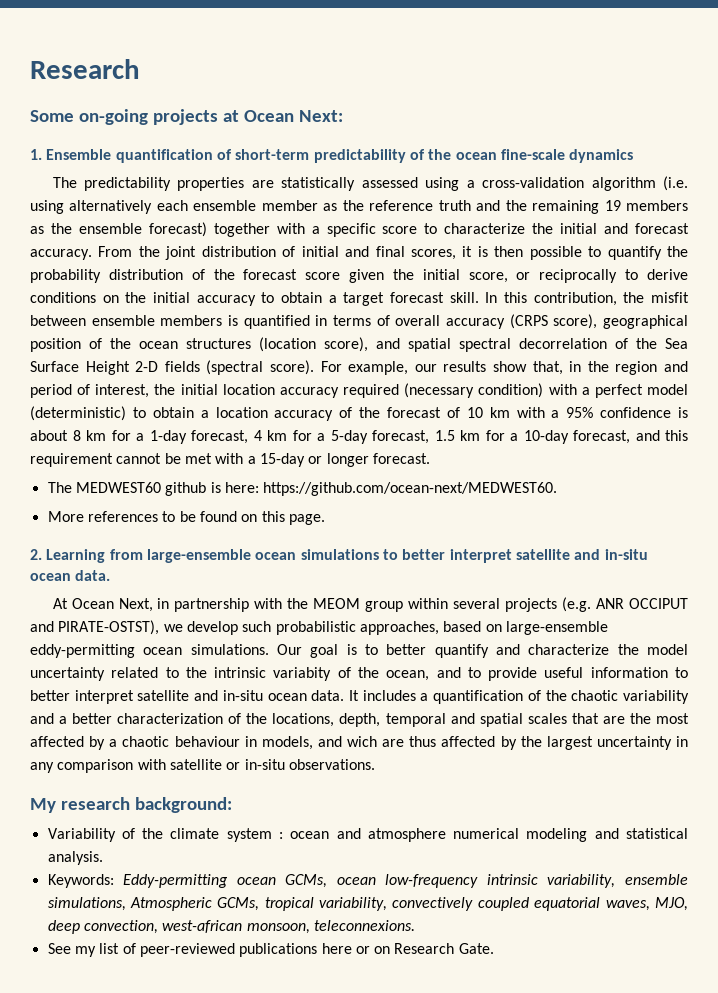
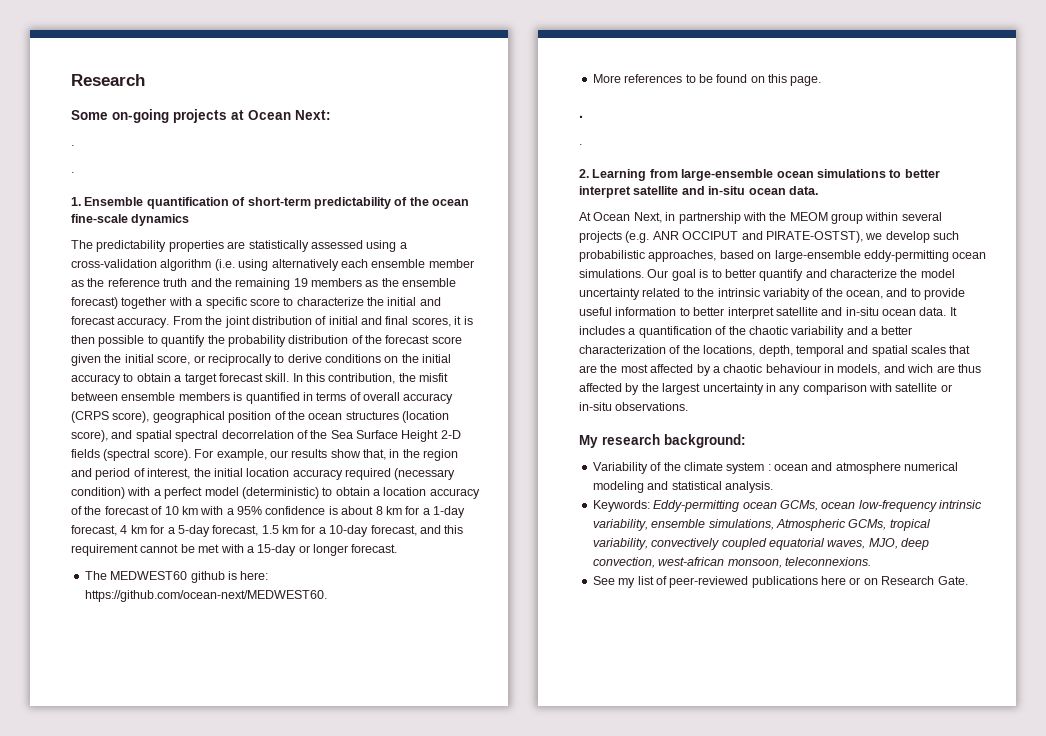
  Some on-going projects at Ocean Next:
+ .
+ .
  More references to be found on this page.
+ .
+ .

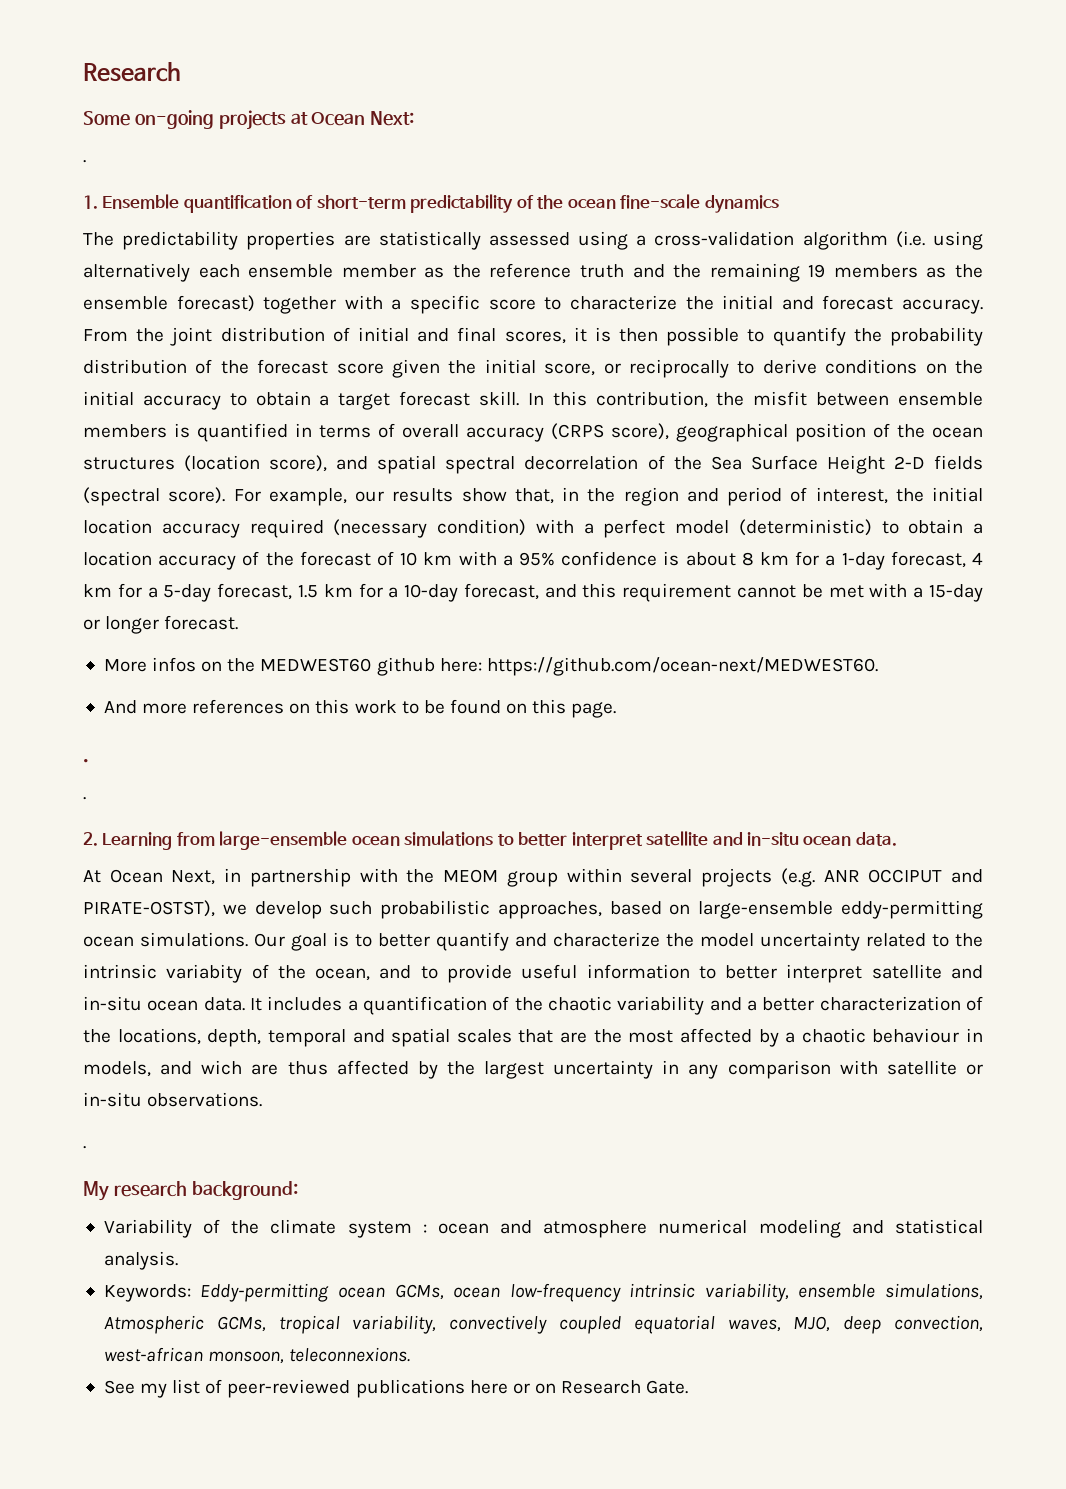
  Some on-going projects at Ocean Next:
- .
- The MEDWEST60 github is here: https://github.com/ocean-next/MEDWEST60.
+ More infos on the MEDWEST60 github here: https://github.com/ocean-next/MEDWEST60.
- More references to be found on this page.
+ And more references on this work to be found on this page.
  It includes a quantification of the chaotic variability and a better characterization of the locations, depth, temporal and spatial scales that are the most affected by a chaotic behaviour in models, and wich are thus affected by the largest uncertainty in any comparison with satellite or in-situ observations.
+ .

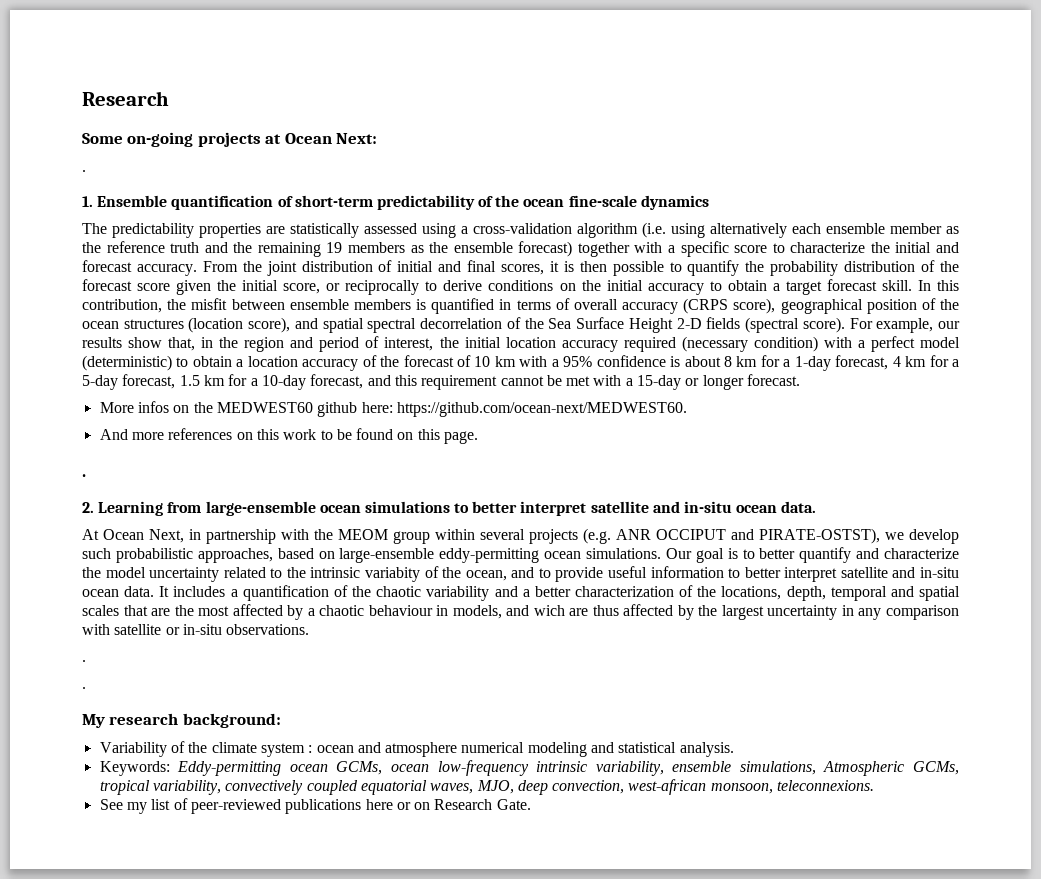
  And more references on this work to be found on this page.
- .
  It includes a quantification of the chaotic variability and a better characterization of the locations, depth, temporal and spatial scales that are the most affected by a chaotic behaviour in models, and wich are thus affected by the largest uncertainty in any comparison with satellite or in-situ observations.
+ .

